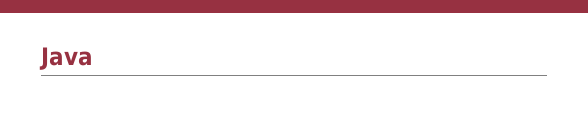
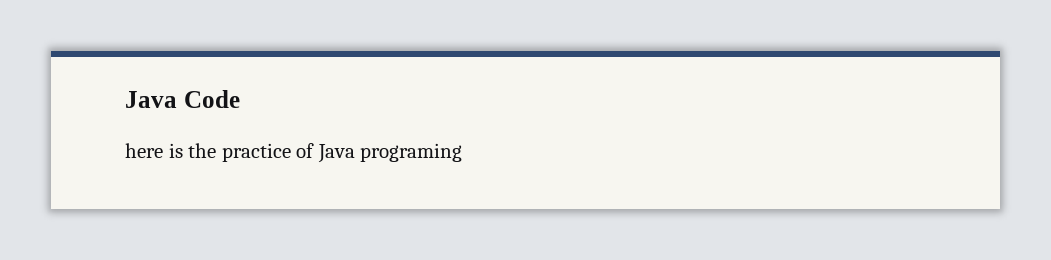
- Java
+ Java Code
+ here is the practice of Java programing

